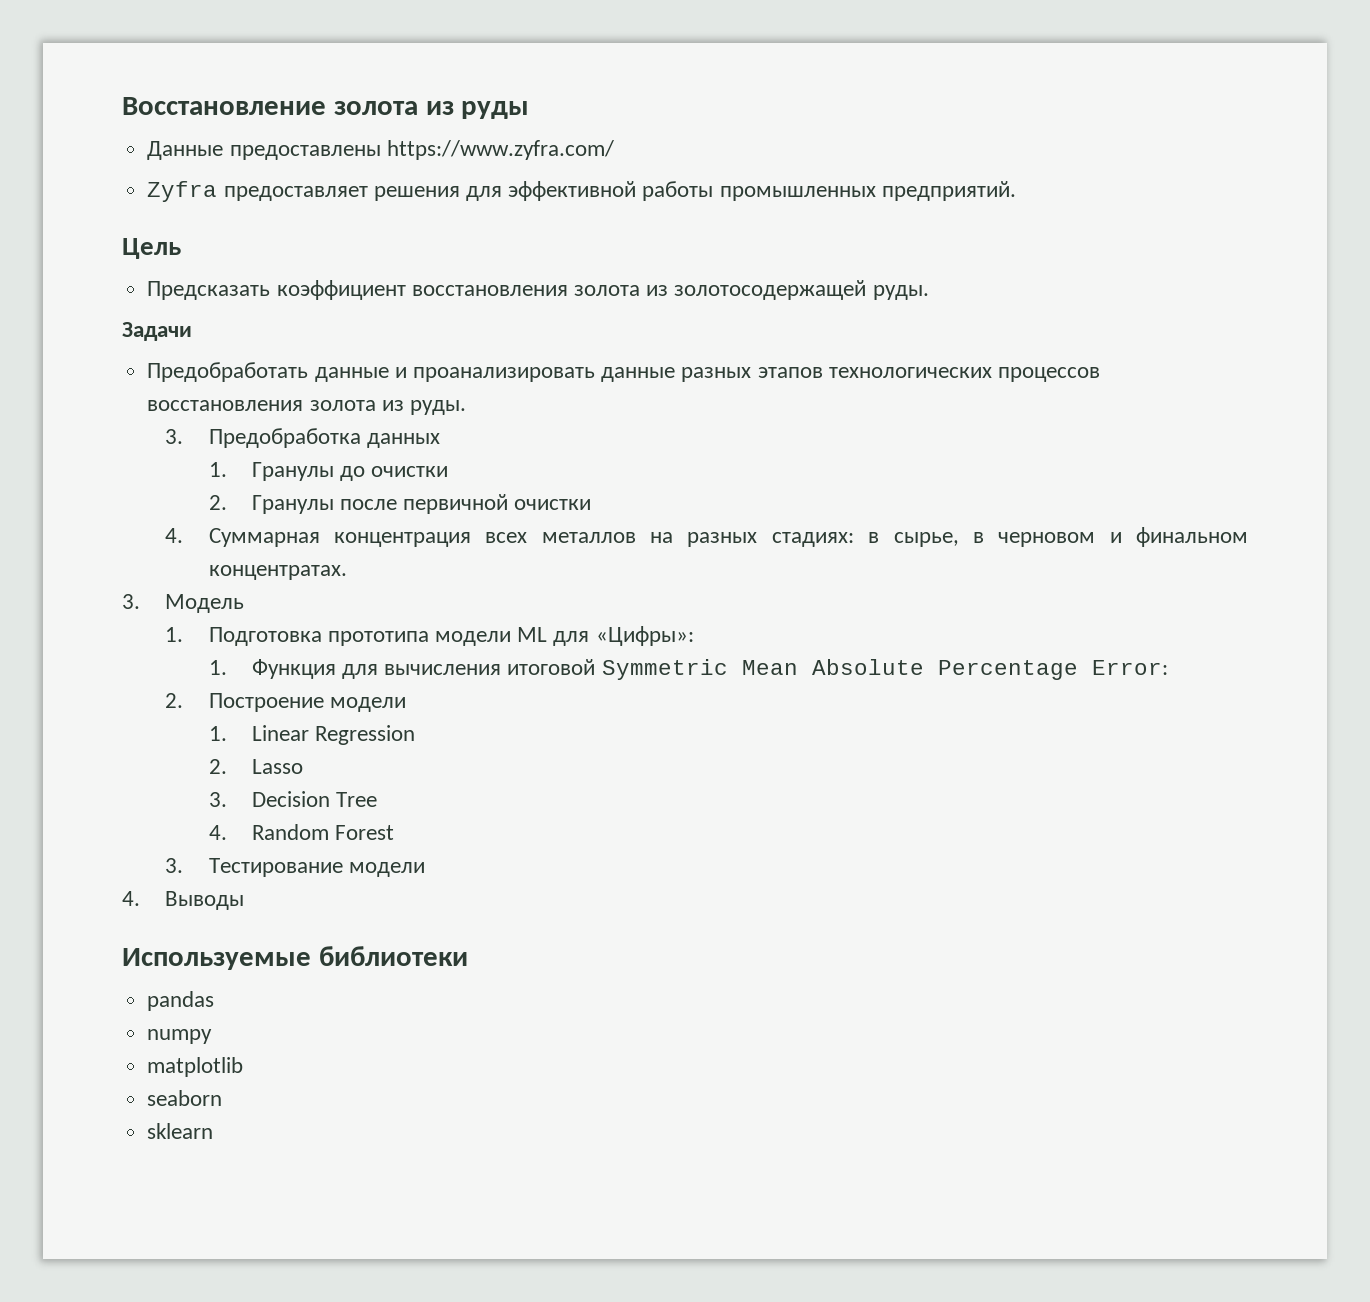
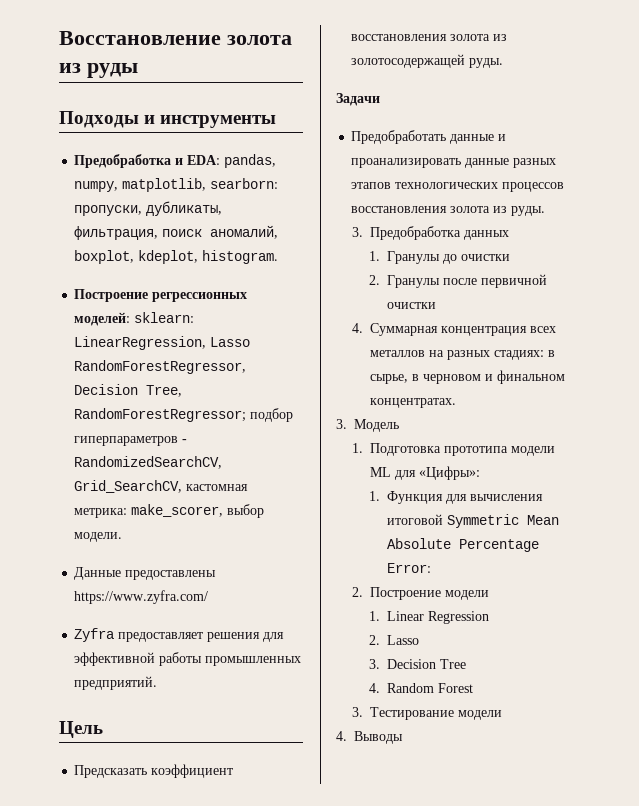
+ Подходы и инструменты
+ Предобработка и EDA: pandas, numpy, matplotlib, searborn: пропуски, дубликаты, фильтрация, поиск аномалий, boxplot, kdeplot, histogram.
+ Построение регрессионных моделей: sklearn: LinearRegression, Lasso RandomForestRegressor, Decision Tree, RandomForestRegressor; подбор гиперпараметров - RandomizedSearchCV, Grid_SearchCV, кастомная метрика: make_scorer, выбор модели.
- Используемые библиотеки
- pandas
- numpy
- matplotlib
- seaborn
- sklearn

